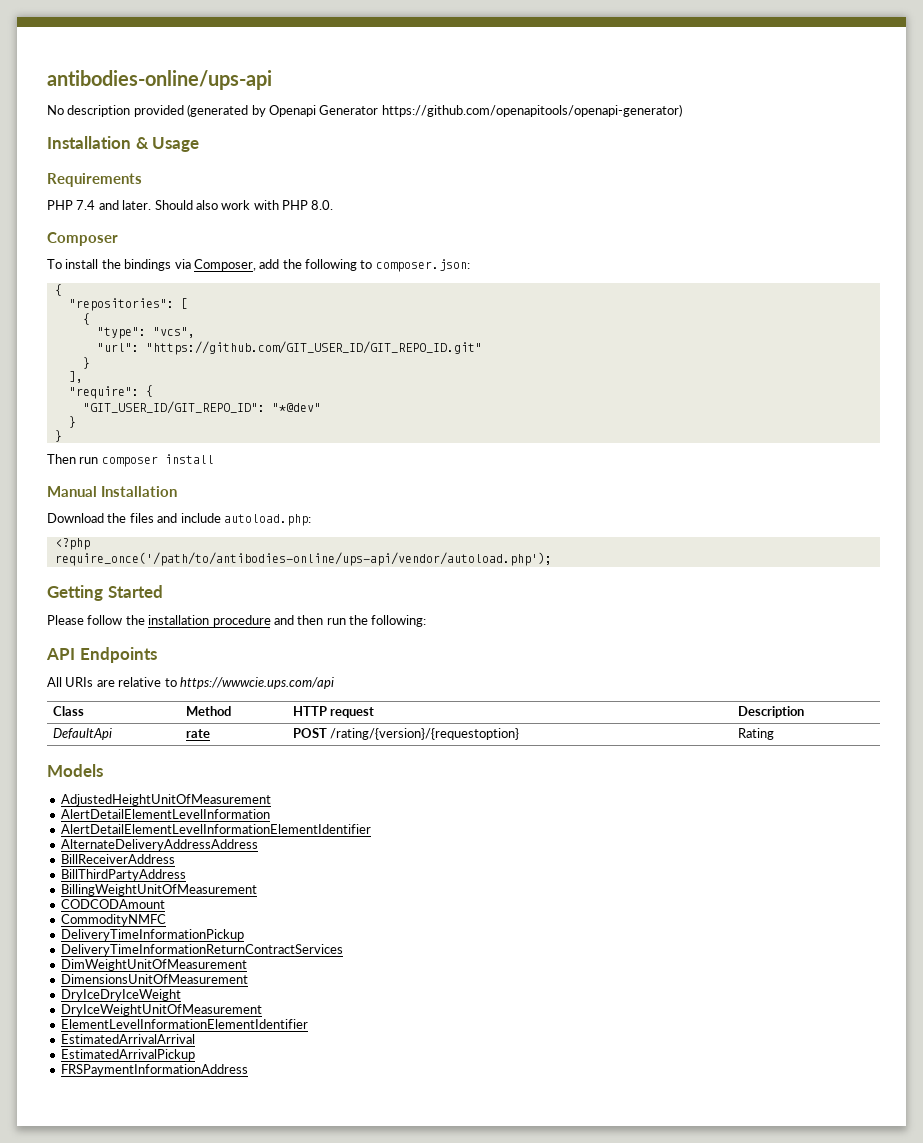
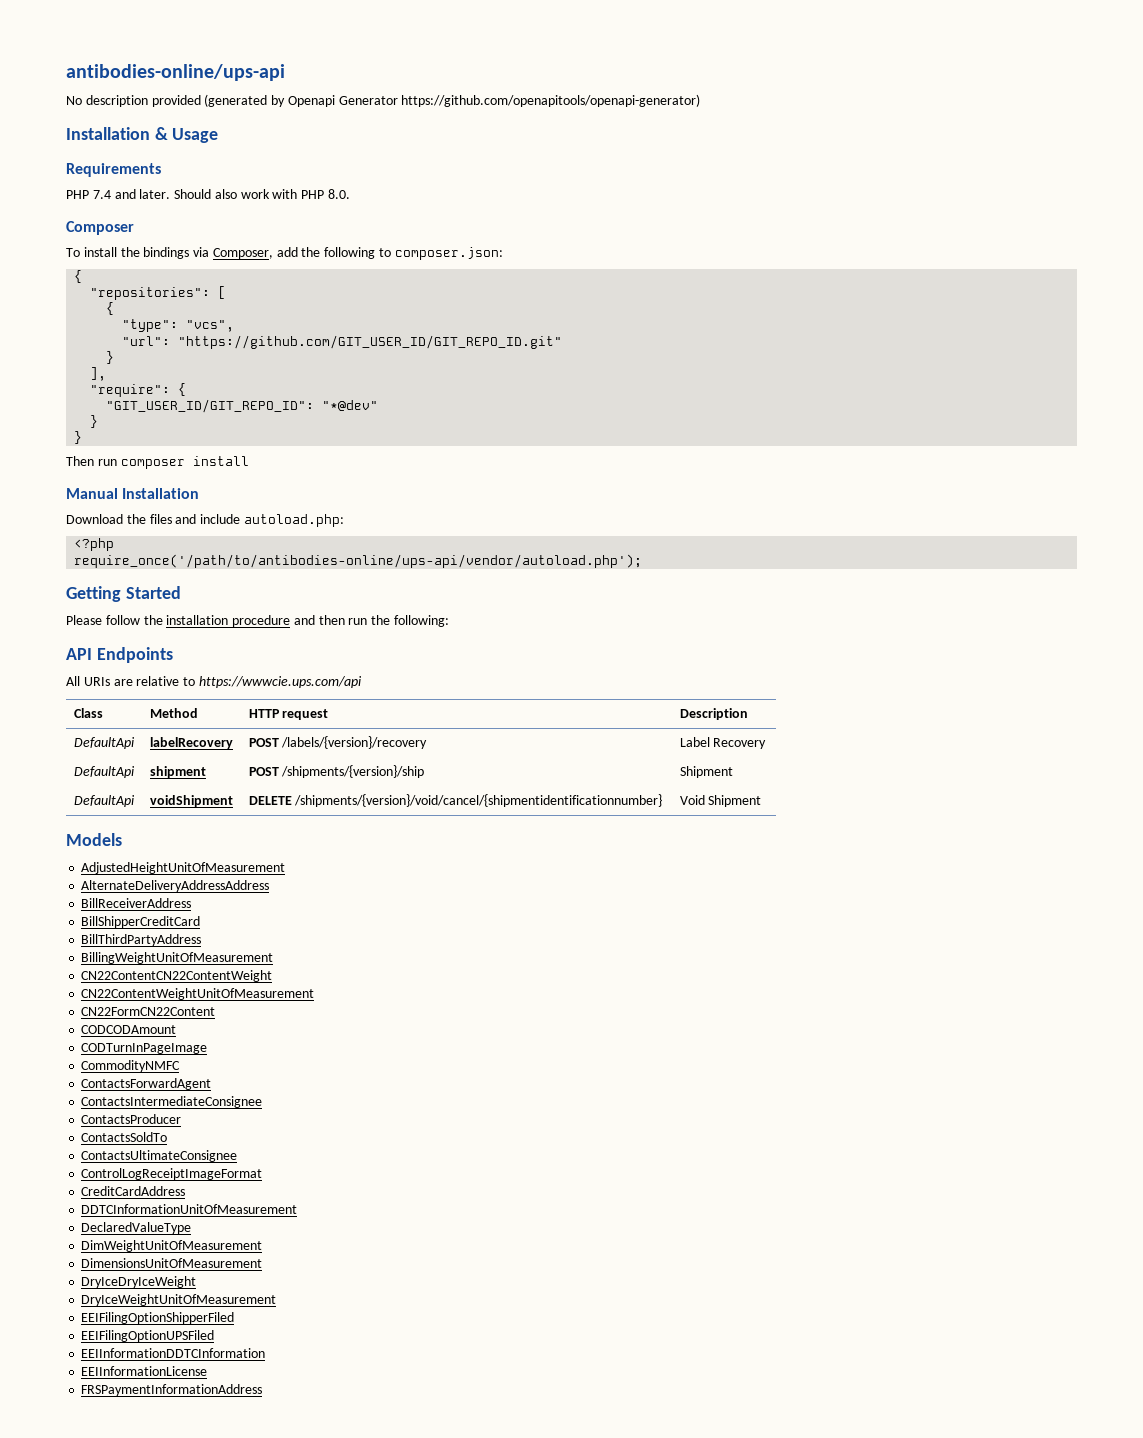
- DefaultApi | rate | POST /rating/{version}/{requestoption} | Rating
+ DefaultApi | labelRecovery | POST /labels/{version}/recovery | Label Recovery
+ DefaultApi | shipment | POST /shipments/{version}/ship | Shipment
+ DefaultApi | voidShipment | DELETE /shipments/{version}/void/cancel/{shipmentidentificationnumber} | Void Shipment
- AlertDetailElementLevelInformation
- AlertDetailElementLevelInformationElementIdentifier
+ BillShipperCreditCard
+ CN22ContentCN22ContentWeight
+ CN22ContentWeightUnitOfMeasurement
+ CN22FormCN22Content
+ CODTurnInPageImage
- DeliveryTimeInformationPickup
- DeliveryTimeInformationReturnContractServices
+ ContactsForwardAgent
+ ContactsIntermediateConsignee
+ ContactsProducer
+ ContactsSoldTo
+ ContactsUltimateConsignee
+ ControlLogReceiptImageFormat
+ CreditCardAddress
+ DDTCInformationUnitOfMeasurement
+ DeclaredValueType
- ElementLevelInformationElementIdentifier
- EstimatedArrivalArrival
- EstimatedArrivalPickup
+ EEIFilingOptionShipperFiled
+ EEIFilingOptionUPSFiled
+ EEIInformationDDTCInformation
+ EEIInformationLicense

